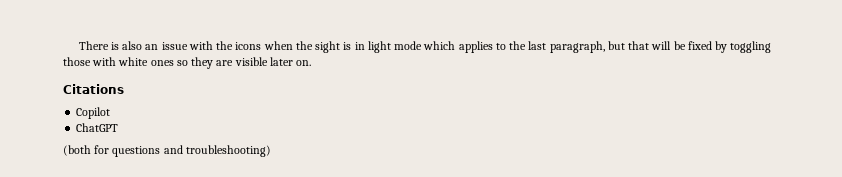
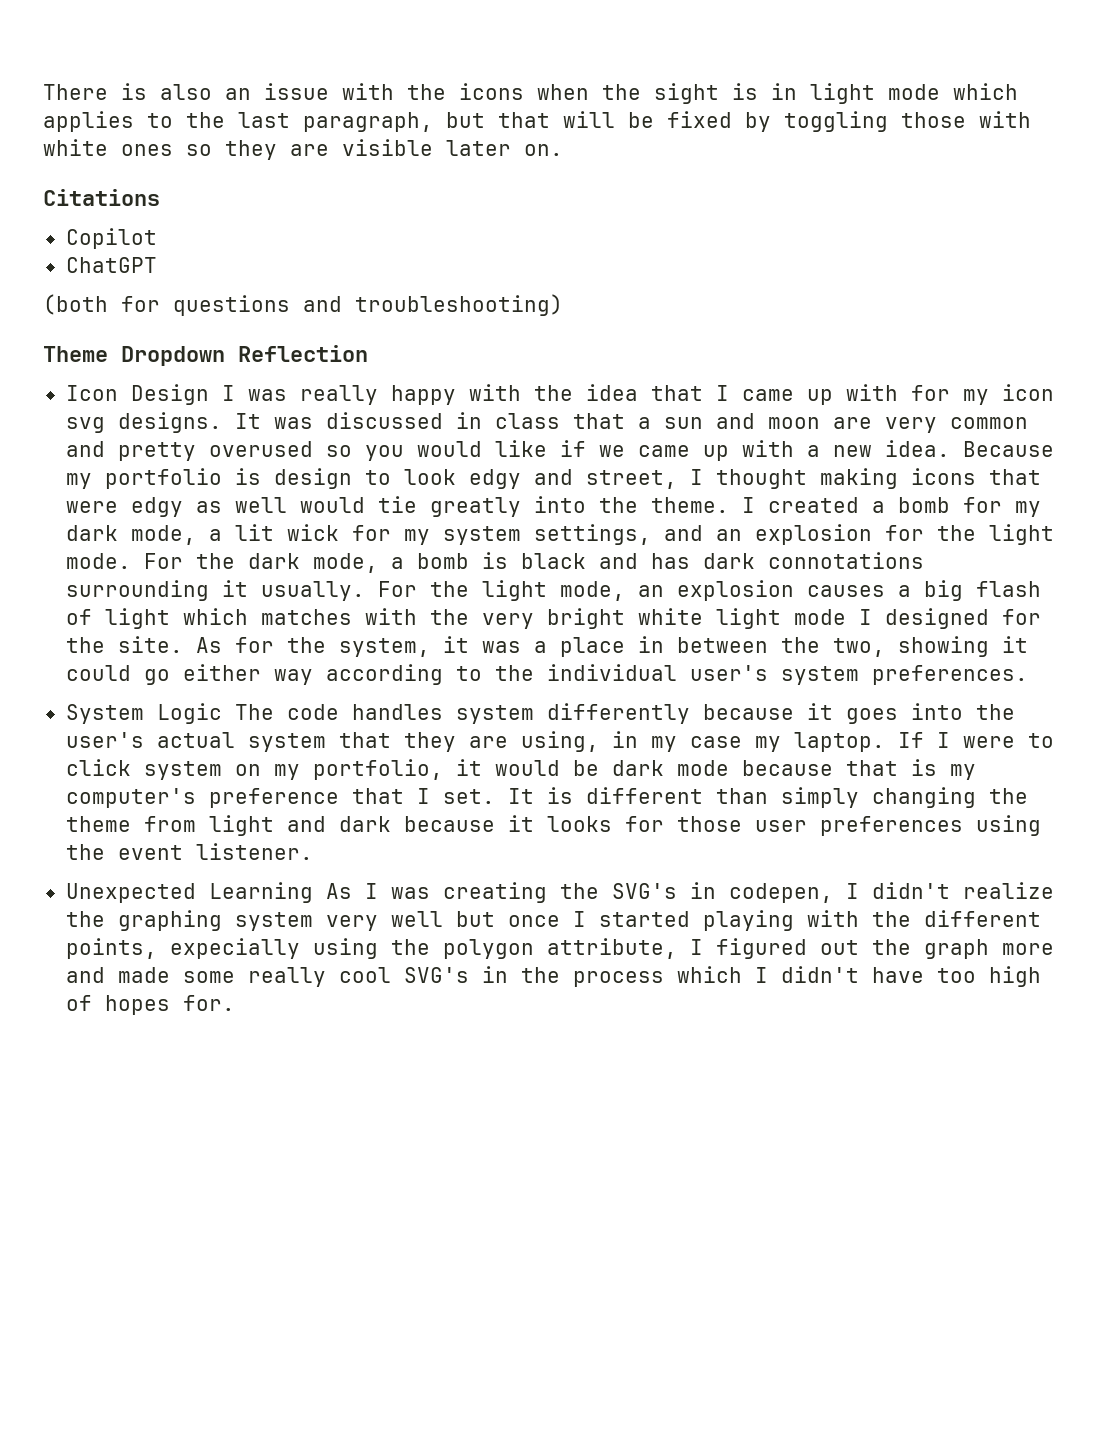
+ Theme Dropdown Reflection
+ Icon Design I was really happy with the idea that I came up with for my icon svg designs. It was discussed in class that a sun and moon are very common and pretty overused so you would like if we came up with a new idea. Because my portfolio is design to look edgy and street, I thought making icons that were edgy as well would tie greatly into the theme. I created a bomb for my dark mode, a lit wick for my system settings, and an explosion for the light mode. For the dark mode, a bomb is black and has dark connotations surrounding it usually. For the light mode, an explosion causes a big flash of light which matches with the very bright white light mode I designed for the site. As for the system, it was a place in between the two, showing it could go either way according to the individual user's system preferences.
+ System Logic The code handles system differently because it goes into the user's actual system that they are using, in my case my laptop. If I were to click system on my portfolio, it would be dark mode because that is my computer's preference that I set. It is different than simply changing the theme from light and dark because it looks for those user preferences using the event listener.
+ Unexpected Learning As I was creating the SVG's in codepen, I didn't realize the graphing system very well but once I started playing with the different points, expecially using the polygon attribute, I figured out the graph more and made some really cool SVG's in the process which I didn't have too high of hopes for.

